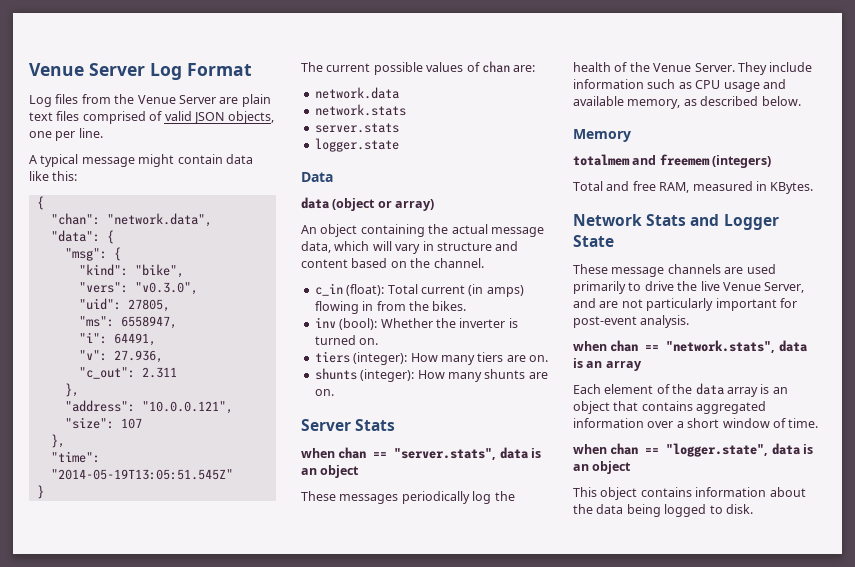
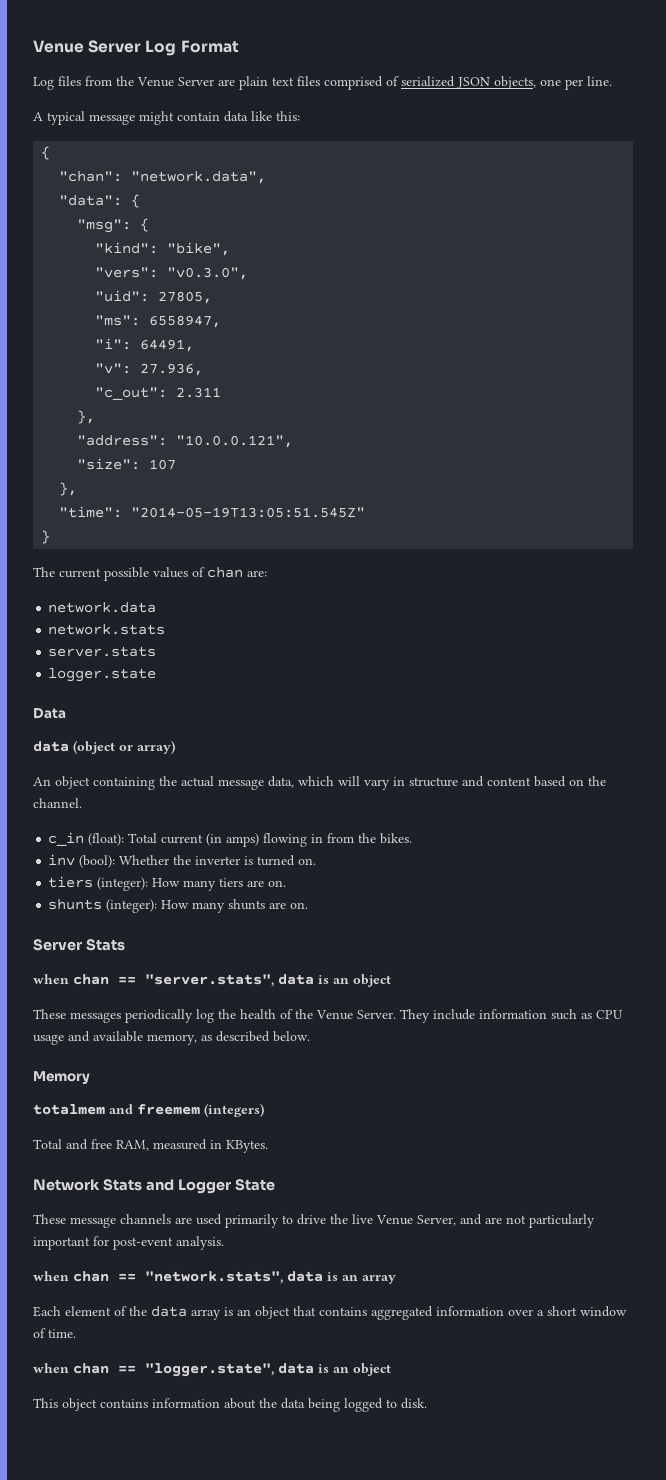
- Log files from the Venue Server are plain text files comprised of valid JSON objects, one per line.
+ Log files from the Venue Server are plain text files comprised of serialized JSON objects, one per line.

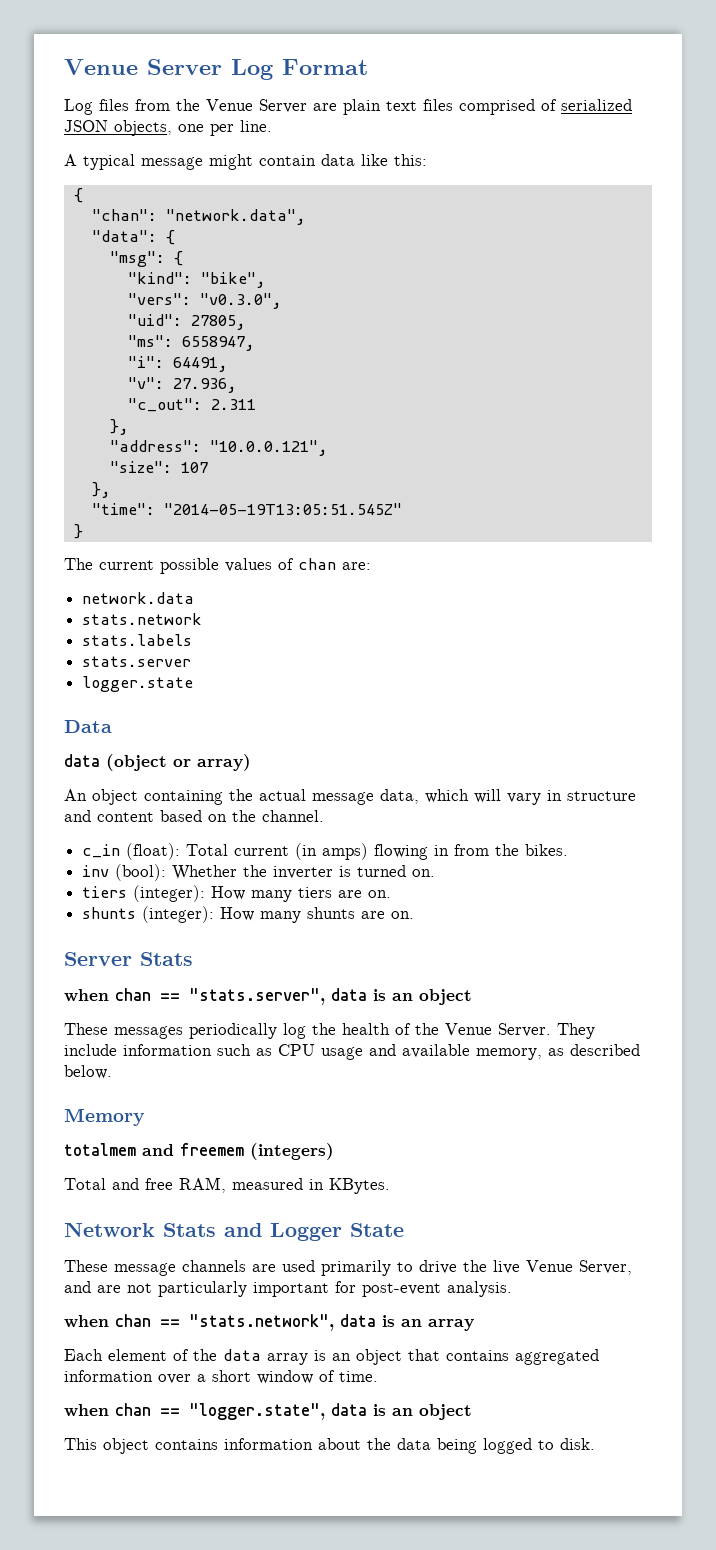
- network.stats
- server.stats
+ stats.network
+ stats.labels
+ stats.server
- when chan == "server.stats", data is an object
+ when chan == "stats.server", data is an object
- when chan == "network.stats", data is an array
+ when chan == "stats.network", data is an array

